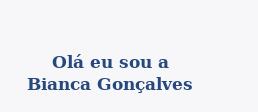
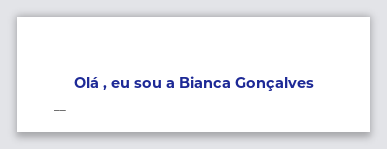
- Olá eu sou a Bianca Gonçalves
+ Olá , eu sou a Bianca Gonçalves
+ __

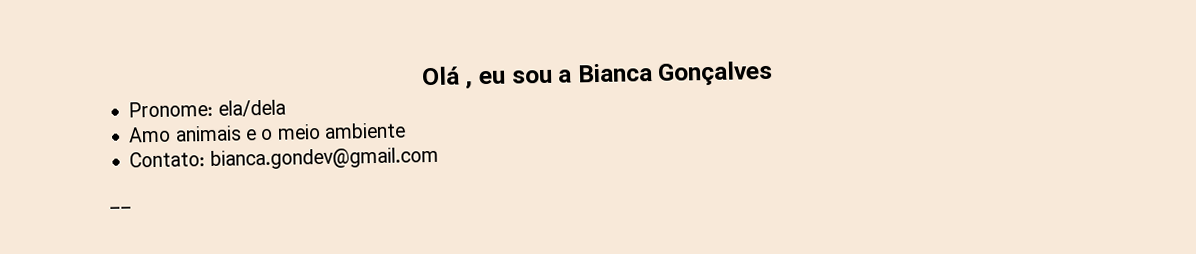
+ Pronome: ela/dela
+ Amo animais e o meio ambiente
+ Contato: bianca.gondev@gmail.com

